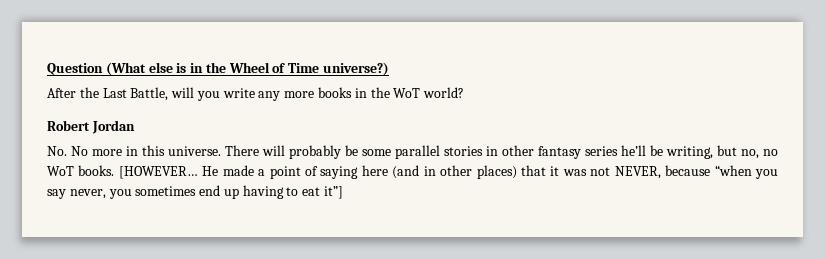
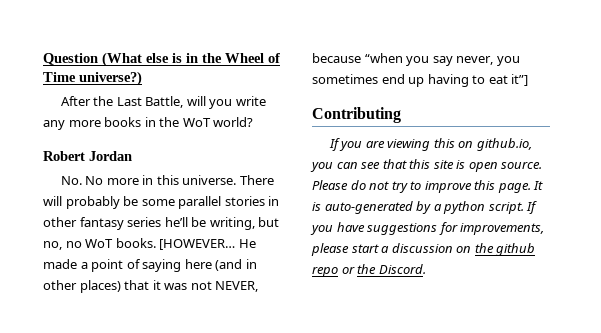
+ Contributing
+ If you are viewing this on github.io, you can see that this site is open source. Please do not try to improve this page. It is auto-generated by a python script. If you have suggestions for improvements, please start a discussion on the github repo or the Discord.

